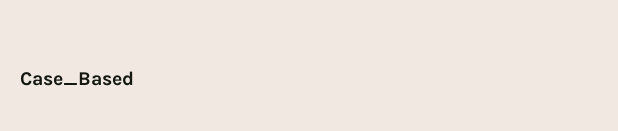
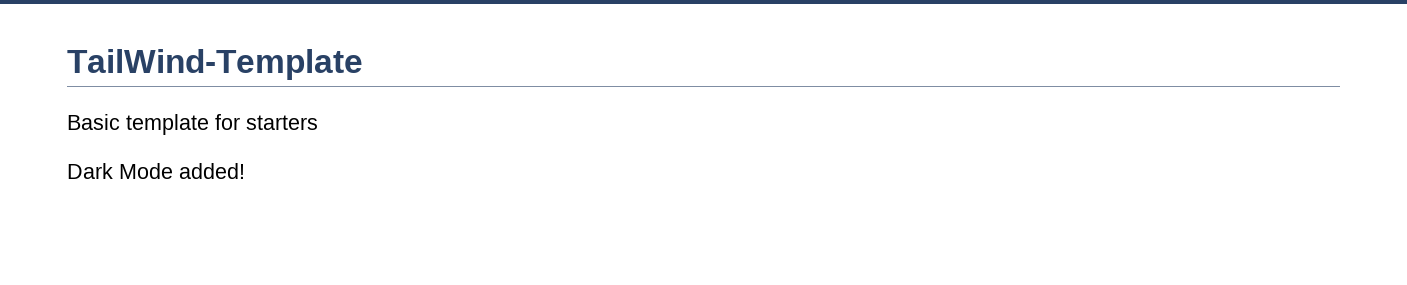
- Case_Based
+ TailWind-Template
+ Basic template for starters
+ Dark Mode added!

